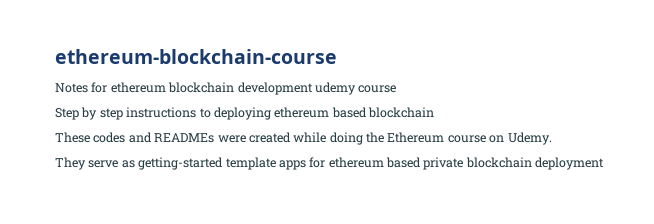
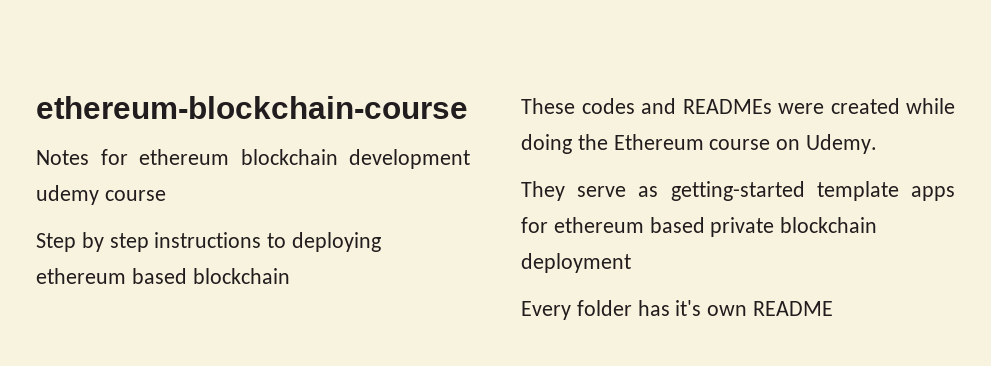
+ Every folder has it's own README

